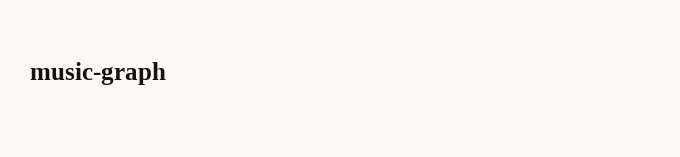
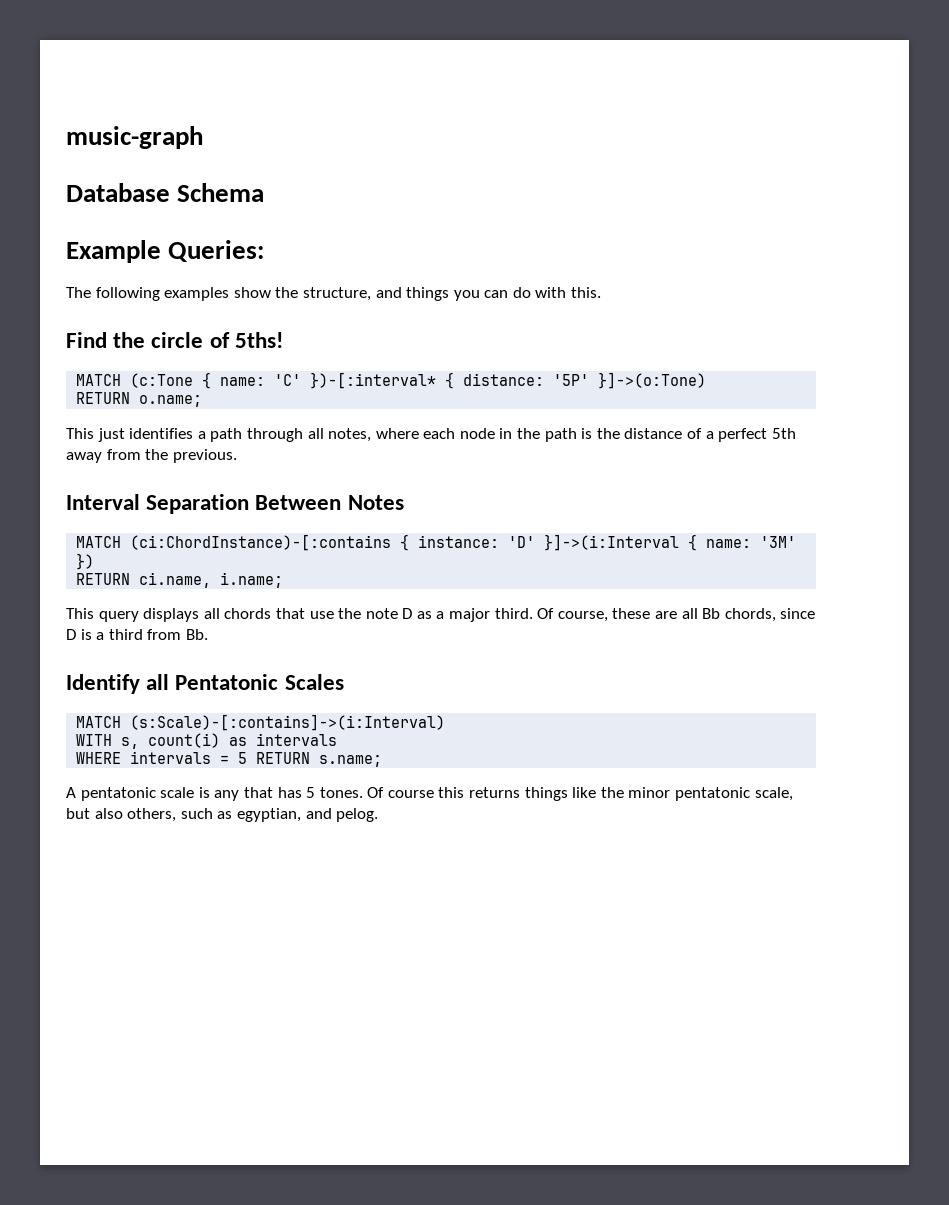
+ Database Schema
+ Example Queries:
+ The following examples show the structure, and things you can do with this.
+ Find the circle of 5ths!
+ MATCH (c:Tone { name: 'C' })-[:interval* { distance: '5P' }]->(o:Tone)
+ RETURN o.name;
+ This just identifies a path through all notes, where each node in the path is the distance of a perfect 5th away from the previous.
+ Interval Separation Between Notes
+ MATCH (ci:ChordInstance)-[:contains { instance: 'D' }]->(i:Interval { name: '3M' })
+ RETURN ci.name, i.name;
+ This query displays all chords that use the note D as a major third. Of course, these are all Bb chords, since D is a third from Bb.
+ Identify all Pentatonic Scales
+ MATCH (s:Scale)-[:contains]->(i:Interval)
+ WITH s, count(i) as intervals
+ WHERE intervals = 5 RETURN s.name;
+ A pentatonic scale is any that has 5 tones. Of course this returns things like the minor pentatonic scale, but also others, such as egyptian, and pelog.

